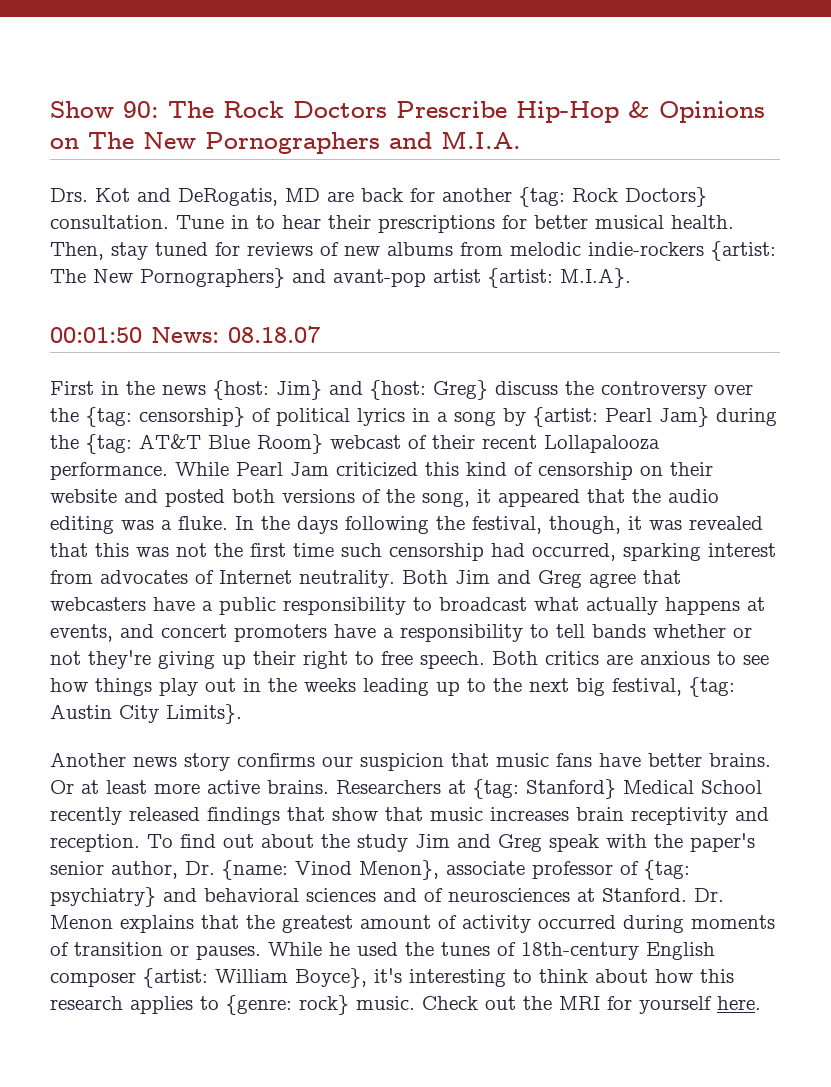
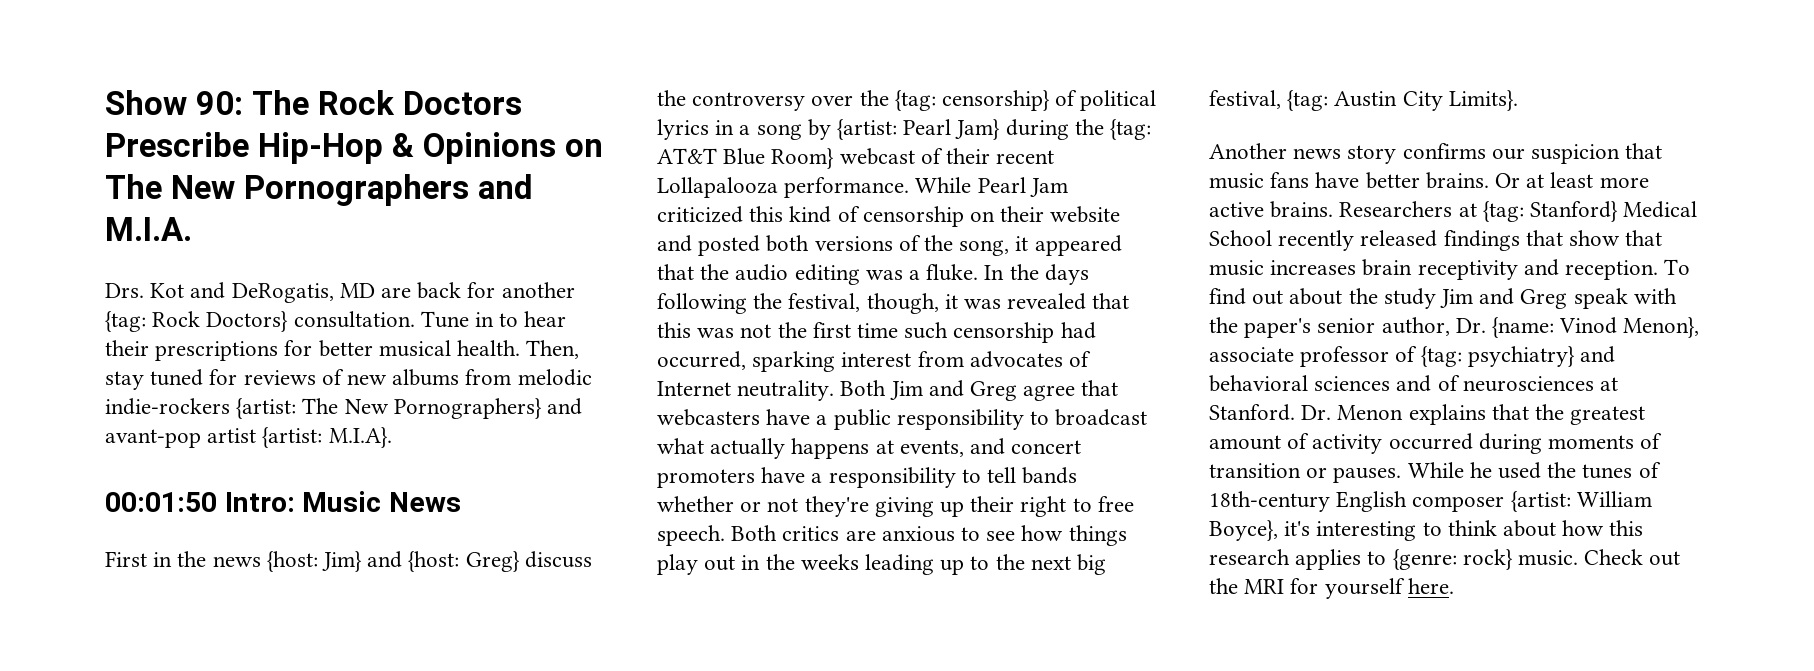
- 00:01:50 News: 08.18.07
+ 00:01:50 Intro: Music News

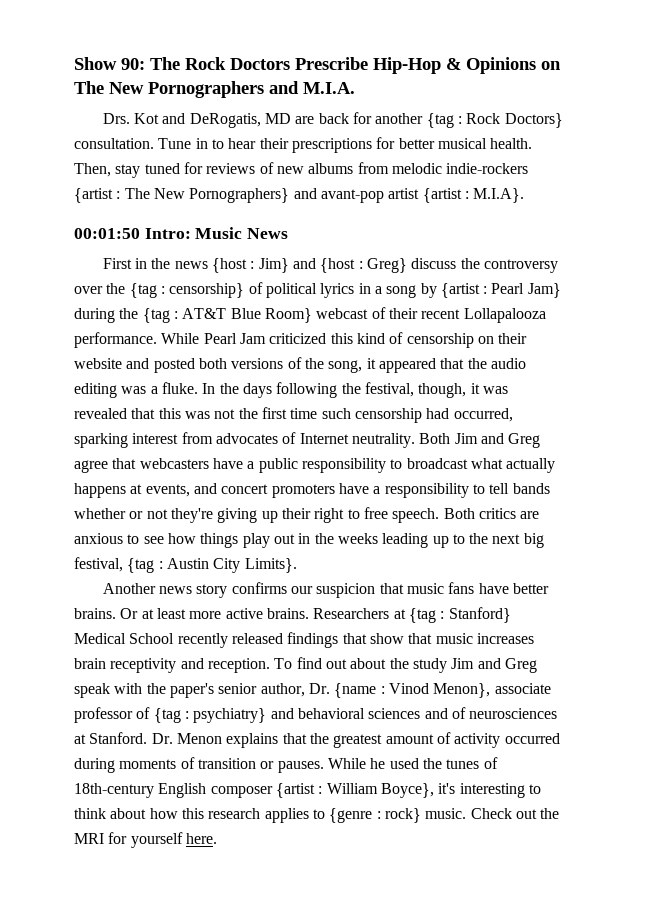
- Drs. Kot and DeRogatis, MD are back for another {tag: Rock Doctors} consultation.
+ Drs. Kot and DeRogatis, MD are back for another {tag : Rock Doctors} consultation.
- Then, stay tuned for reviews of new albums from melodic indie-rockers {artist: The New Pornographers} and avant-pop artist {artist: M.I.A}.
+ Then, stay tuned for reviews of new albums from melodic indie-rockers {artist : The New Pornographers} and avant-pop artist {artist : M.I.A}.
- First in the news {host: Jim} and {host: Greg} discuss the controversy over the {tag: censorship} of political lyrics in a song by {artist: Pearl Jam} during the {tag: AT&T Blue Room} webcast of their recent Lollapalooza performance.
+ First in the news {host : Jim} and {host : Greg} discuss the controversy over the {tag : censorship} of political lyrics in a song by {artist : Pearl Jam} during the {tag : AT&T Blue Room} webcast of their recent Lollapalooza performance.
- Both critics are anxious to see how things play out in the weeks leading up to the next big festival, {tag: Austin City Limits}.
+ Both critics are anxious to see how things play out in the weeks leading up to the next big festival, {tag : Austin City Limits}.
- Researchers at {tag: Stanford} Medical School recently released findings that show that music increases brain receptivity and reception.
+ Researchers at {tag : Stanford} Medical School recently released findings that show that music increases brain receptivity and reception.
- To find out about the study Jim and Greg speak with the paper's senior author, Dr. {name: Vinod Menon}, associate professor of {tag: psychiatry} and behavioral sciences and of neurosciences at Stanford.
+ To find out about the study Jim and Greg speak with the paper's senior author, Dr. {name : Vinod Menon}, associate professor of {tag : psychiatry} and behavioral sciences and of neurosciences at Stanford.
- While he used the tunes of 18th-century English composer {artist: William Boyce}, it's interesting to think about how this research applies to {genre: rock} music.
+ While he used the tunes of 18th-century English composer {artist : William Boyce}, it's interesting to think about how this research applies to {genre : rock} music.

